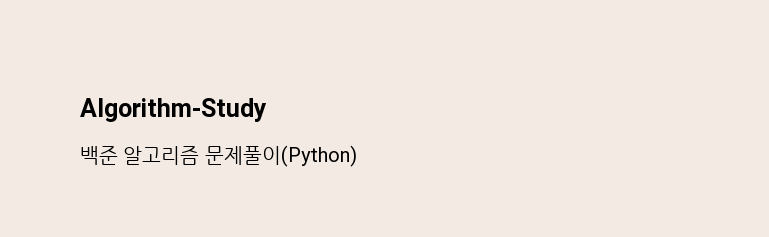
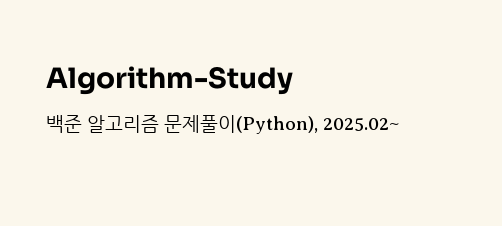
- 백준 알고리즘 문제풀이(Python)
+ 백준 알고리즘 문제풀이(Python), 2025.02~

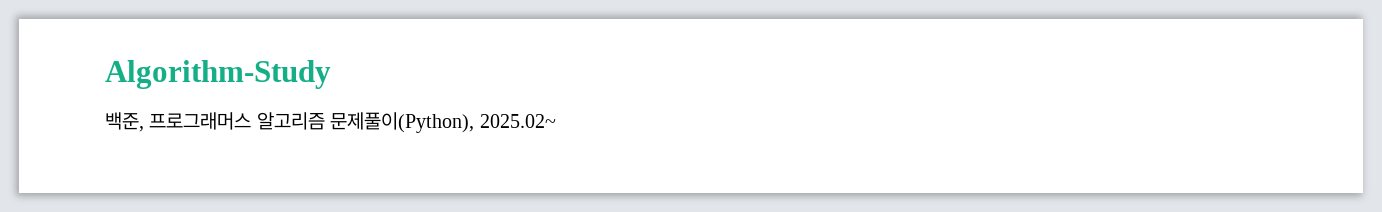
- 백준 알고리즘 문제풀이(Python), 2025.02~
+ 백준, 프로그래머스 알고리즘 문제풀이(Python), 2025.02~

